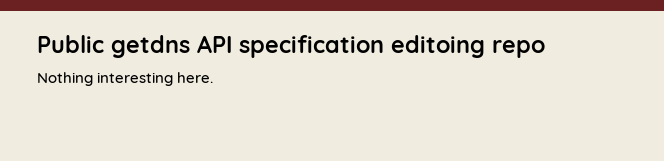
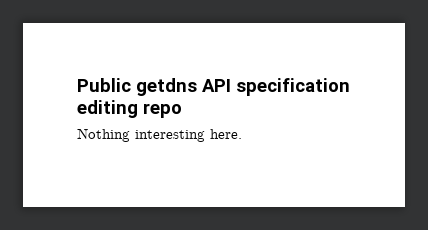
- Public getdns API specification editoing repo
+ Public getdns API specification editing repo

